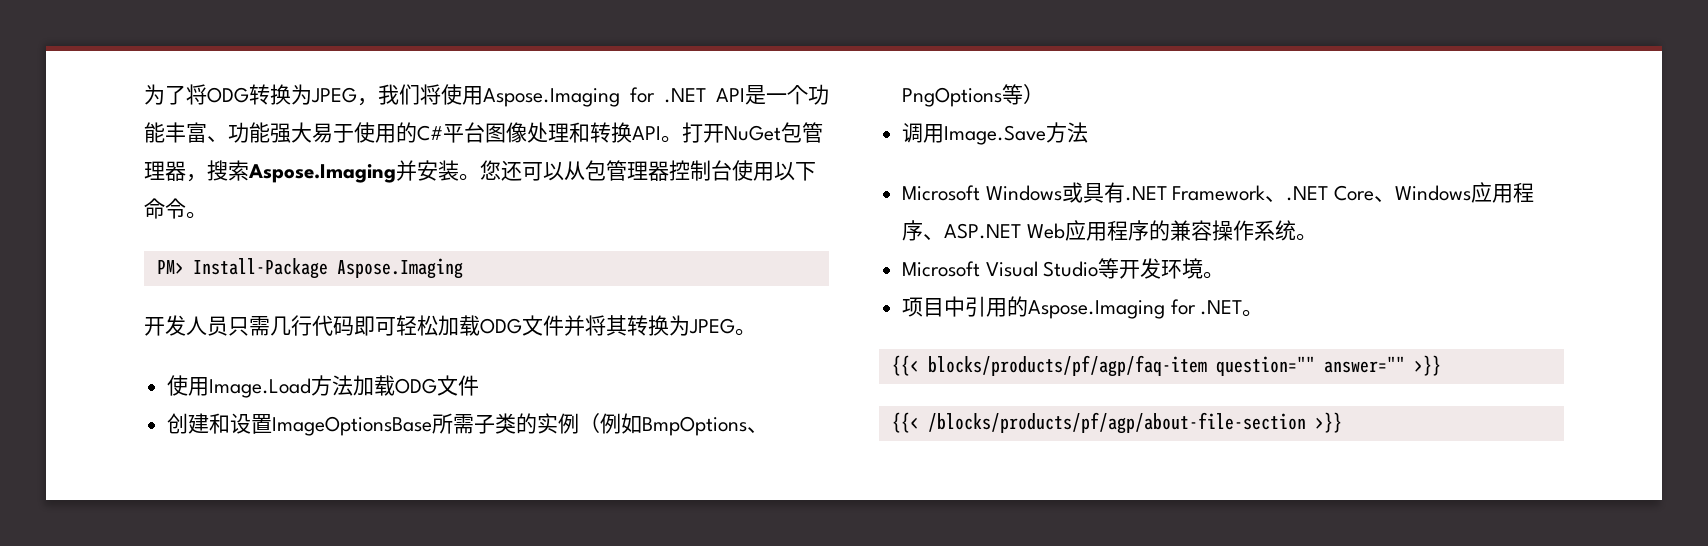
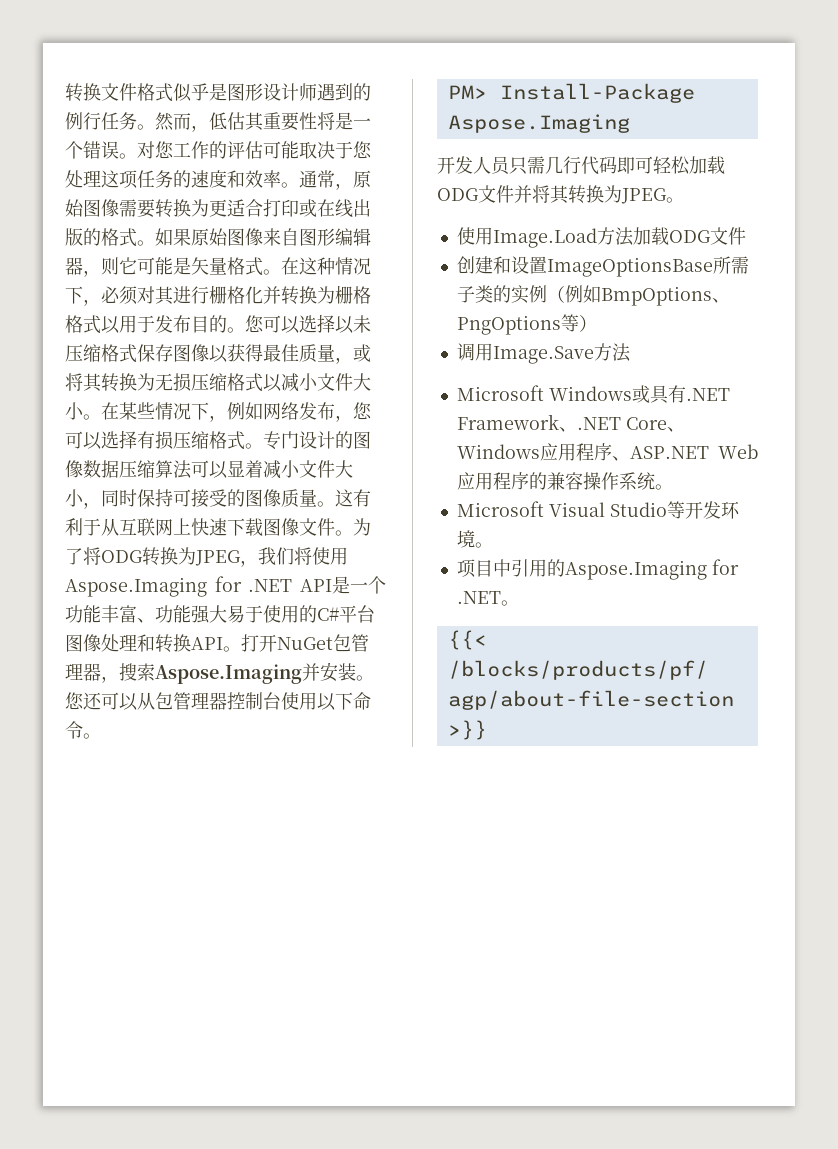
+ 转换文件格式似乎是图形设计师遇到的例行任务。然而，低估其重要性将是一个错误。对您工作的评估可能取决于您处理这项任务的速度和效率。通常，原始图像需要转换为更适合打印或在线出版的格式。如果原始图像来自图形编辑器，则它可能是矢量格式。在这种情况下，必须对其进行栅格化并转换为栅格格式以用于发布目的。您可以选择以未压缩格式保存图像以获得最佳质量，或将其转换为无损压缩格式以减小文件大小。在某些情况下，例如网络发布，您可以选择有损压缩格式。专门设计的图像数据压缩算法可以显着减小文件大小，同时保持可接受的图像质量。这有利于从互联网上快速下载图像文件。
- {{< blocks/products/pf/agp/faq-item question="" answer="" >}}

